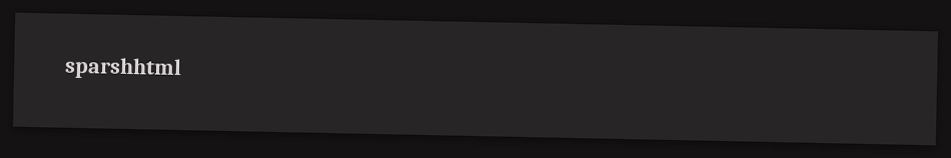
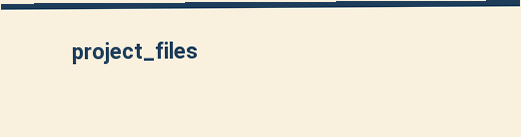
- sparshhtml
+ project_files

